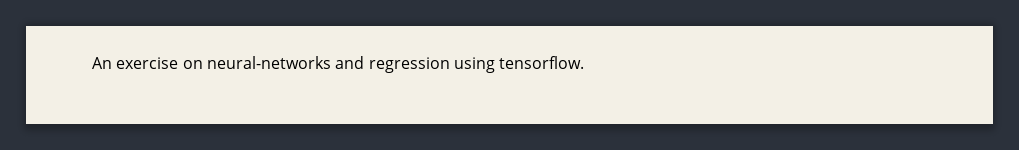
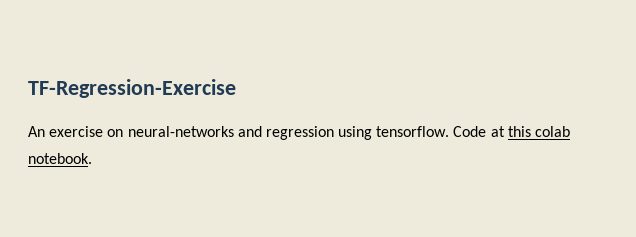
+ TF-Regression-Exercise
+ Code at this colab notebook.

